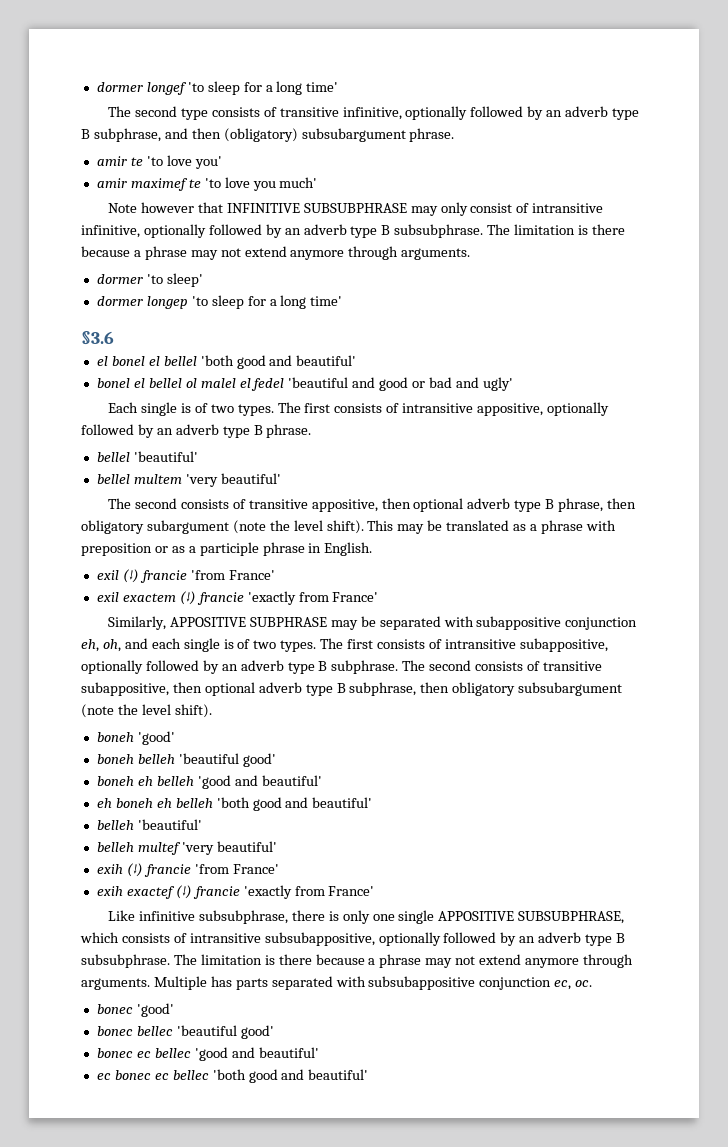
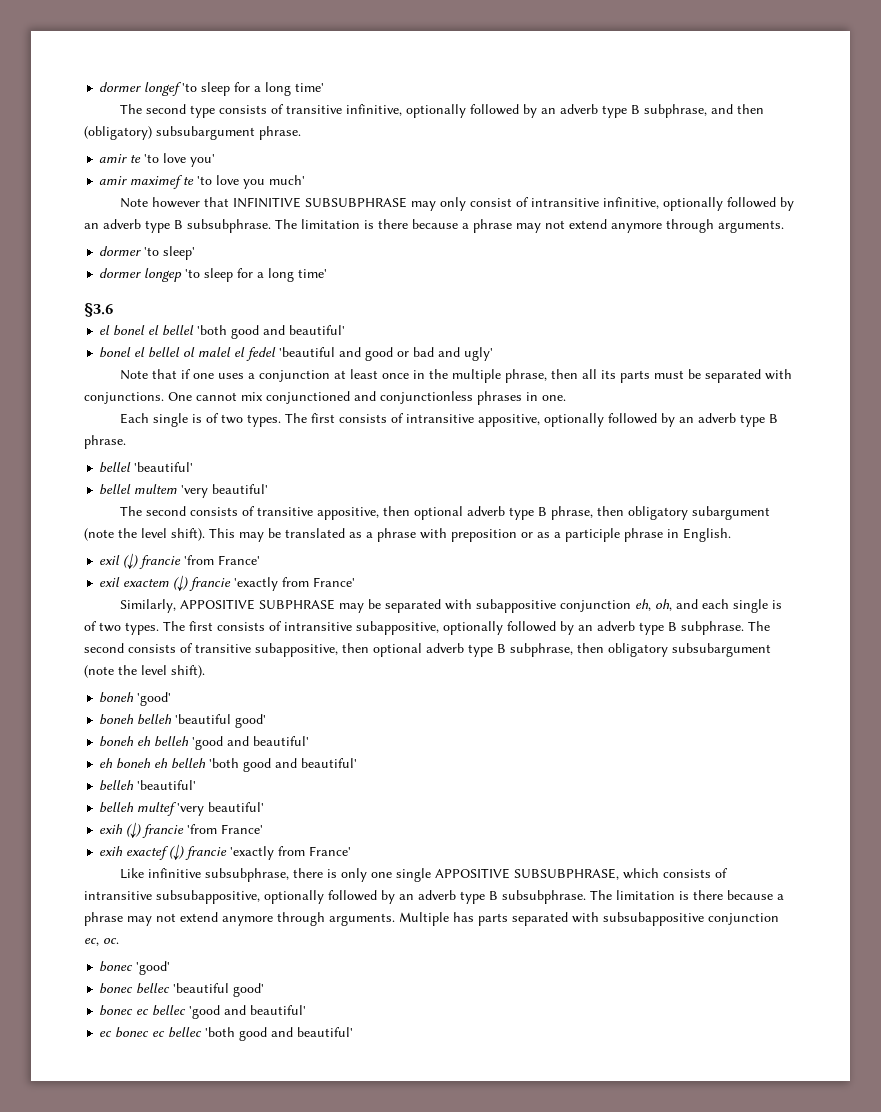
+ Note that if one uses a conjunction at least once in the multiple phrase, then all its parts must be separated with conjunctions. One cannot mix conjunctioned and conjunctionless phrases in one.

